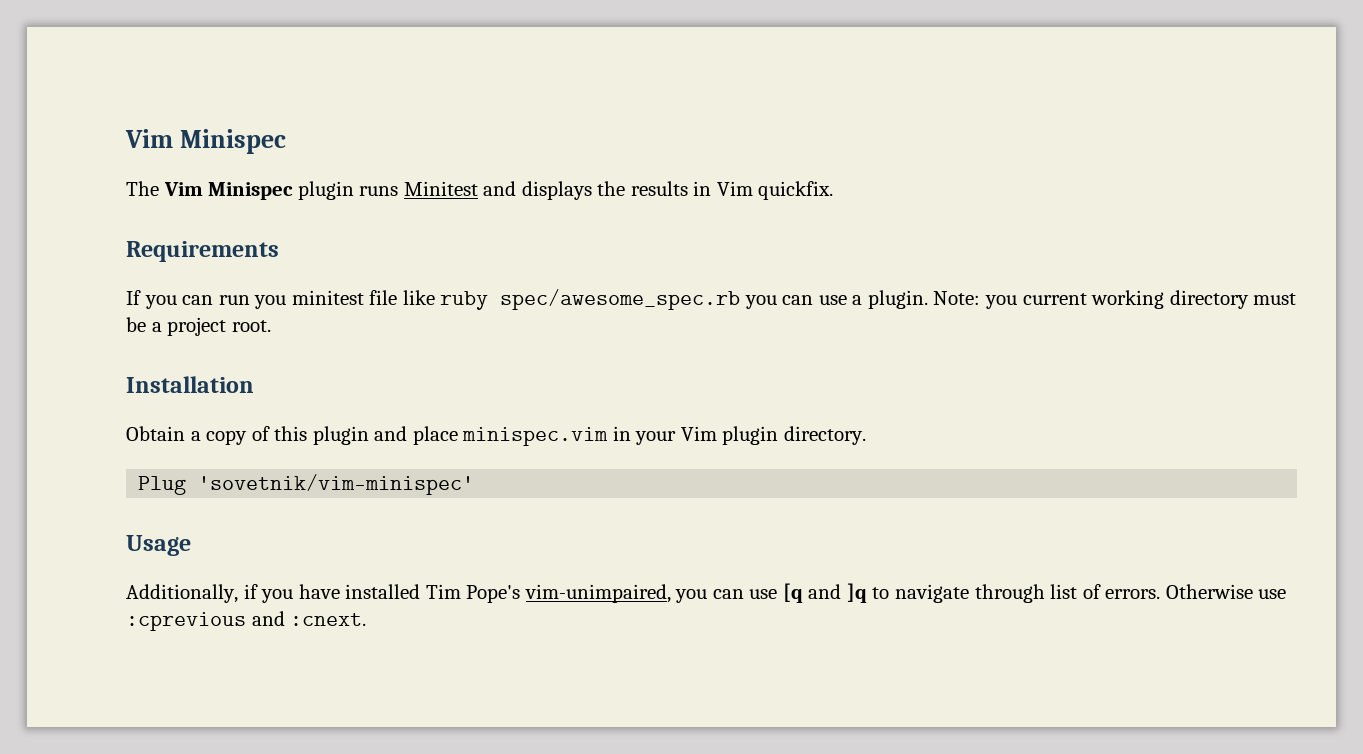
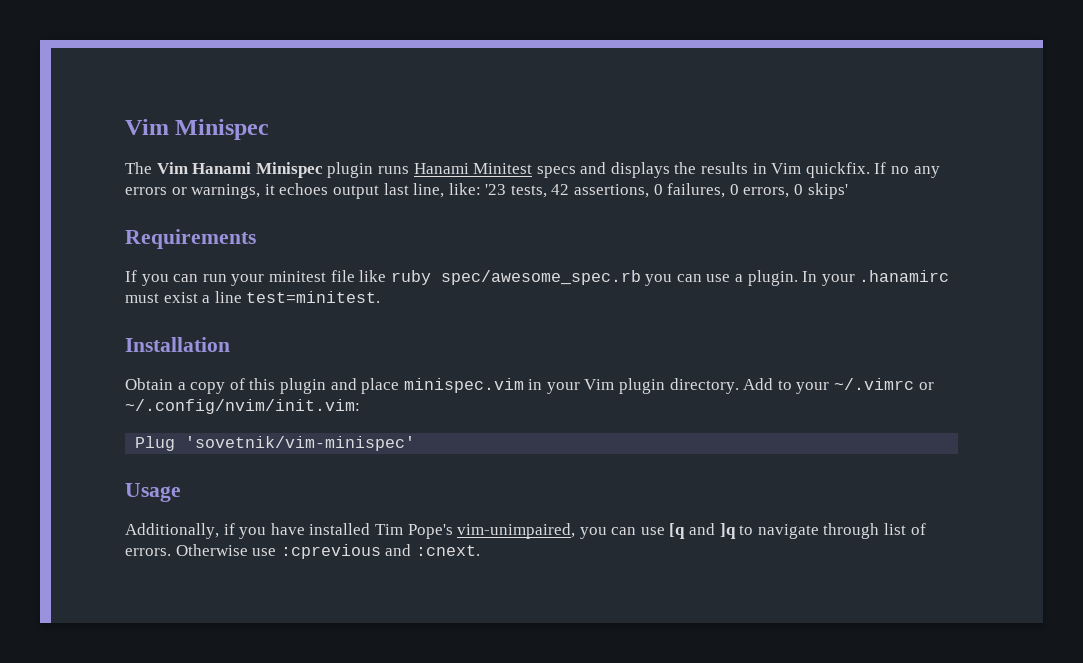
- The Vim Minispec plugin runs Minitest and displays the results in Vim quickfix.
+ The Vim Hanami Minispec plugin runs Hanami Minitest specs and displays the results in Vim quickfix. If no any errors or warnings, it echoes output last line, like: '23 tests, 42 assertions, 0 failures, 0 errors, 0 skips'
- If you can run you minitest file like ruby spec/awesome_spec.rb you can use a plugin.
+ If you can run your minitest file like ruby spec/awesome_spec.rb you can use a plugin.
- Note: you current working directory must be a project root.
+ In your .hanamirc must exist a line test=minitest.
+ Add to your ~/.vimrc or ~/.config/nvim/init.vim:

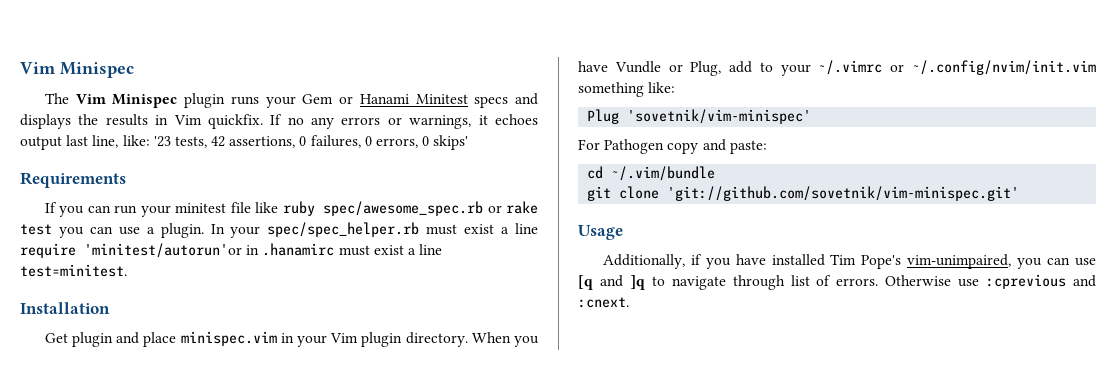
- The Vim Hanami Minispec plugin runs Hanami Minitest specs and displays the results in Vim quickfix.
+ The Vim Minispec plugin runs your Gem or Hanami Minitest specs and displays the results in Vim quickfix.
- If you can run your minitest file like ruby spec/awesome_spec.rb you can use a plugin.
+ If you can run your minitest file like ruby spec/awesome_spec.rb or rake test you can use a plugin.
- In your .hanamirc must exist a line test=minitest.
+ In your spec/spec_helper.rb must exist a line require 'minitest/autorun'or in .hanamirc must exist a line test=minitest.
- Obtain a copy of this plugin and place minispec.vim in your Vim plugin directory.
+ Get plugin and place minispec.vim in your Vim plugin directory.
- Add to your ~/.vimrc or ~/.config/nvim/init.vim:
+ When you have Vundle or Plug, add to your ~/.vimrc or ~/.config/nvim/init.vim something like:
+ For Pathogen copy and paste:
+ cd ~/.vim/bundle
+ git clone 'git://github.com/sovetnik/vim-minispec.git'

